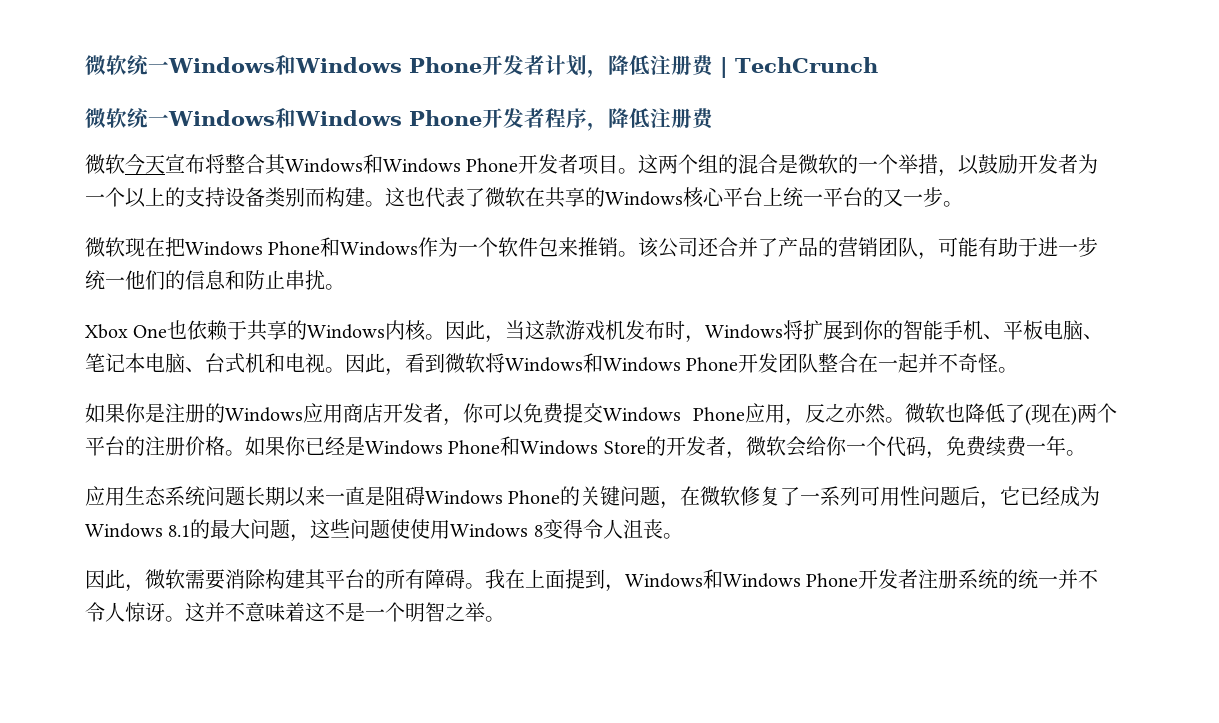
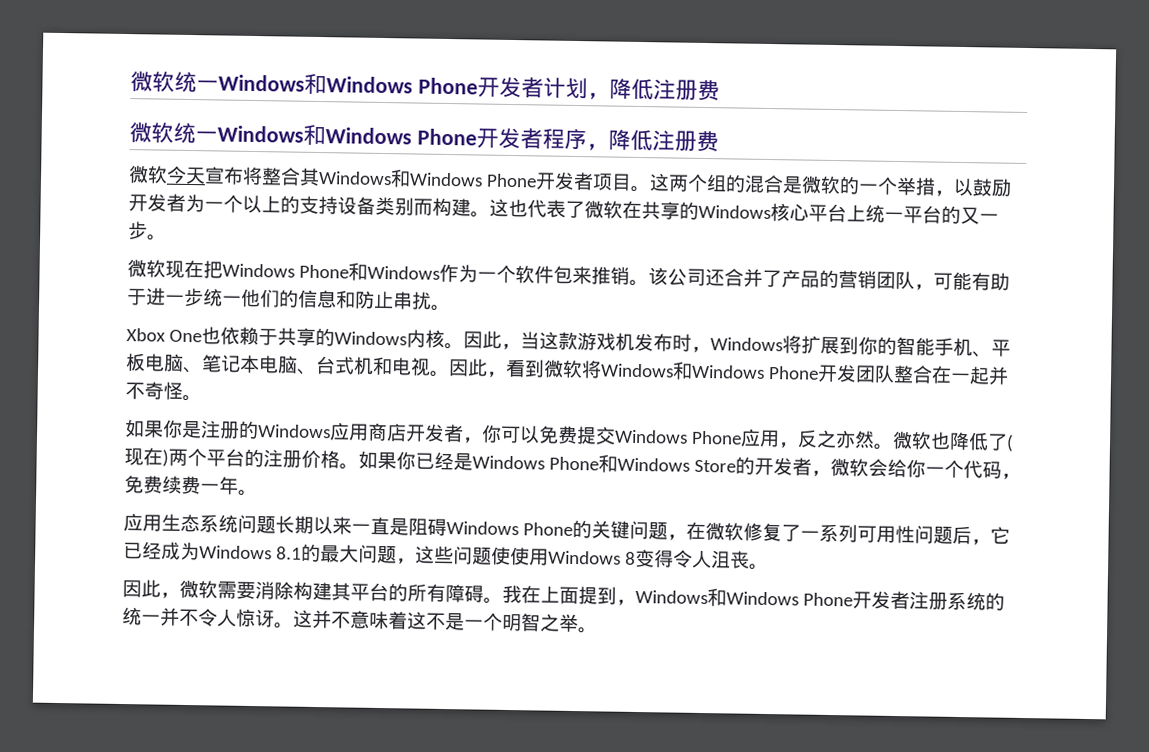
- 微软统一Windows和Windows Phone开发者计划，降低注册费 | TechCrunch
+ 微软统一Windows和Windows Phone开发者计划，降低注册费

